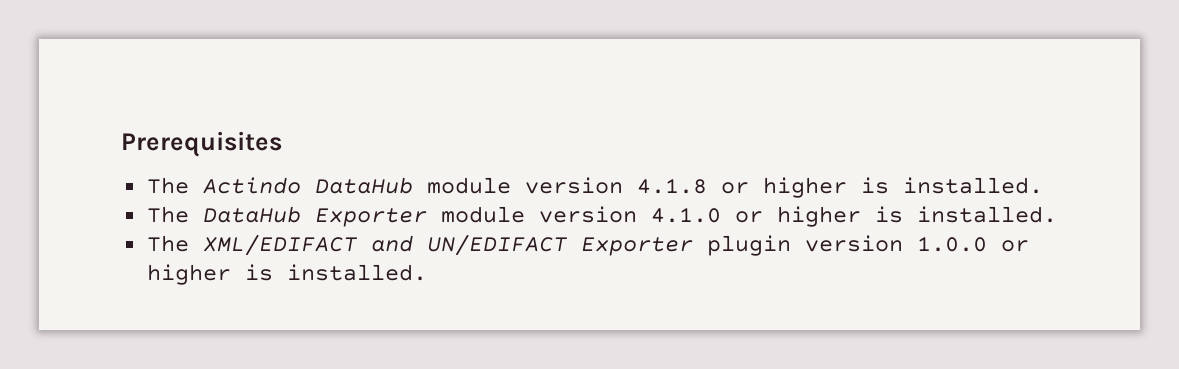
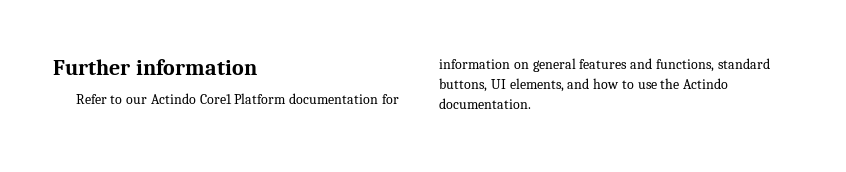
- Prerequisites
- The Actindo DataHub module version 4.1.8 or higher is installed.
- The DataHub Exporter module version 4.1.0 or higher is installed.
- The XML/EDIFACT and UN/EDIFACT Exporter plugin version 1.0.0 or higher is installed.
+ Further information
+ Refer to our Actindo Core1 Platform documentation for information on general features and functions, standard buttons, UI elements, and how to use the Actindo documentation.

